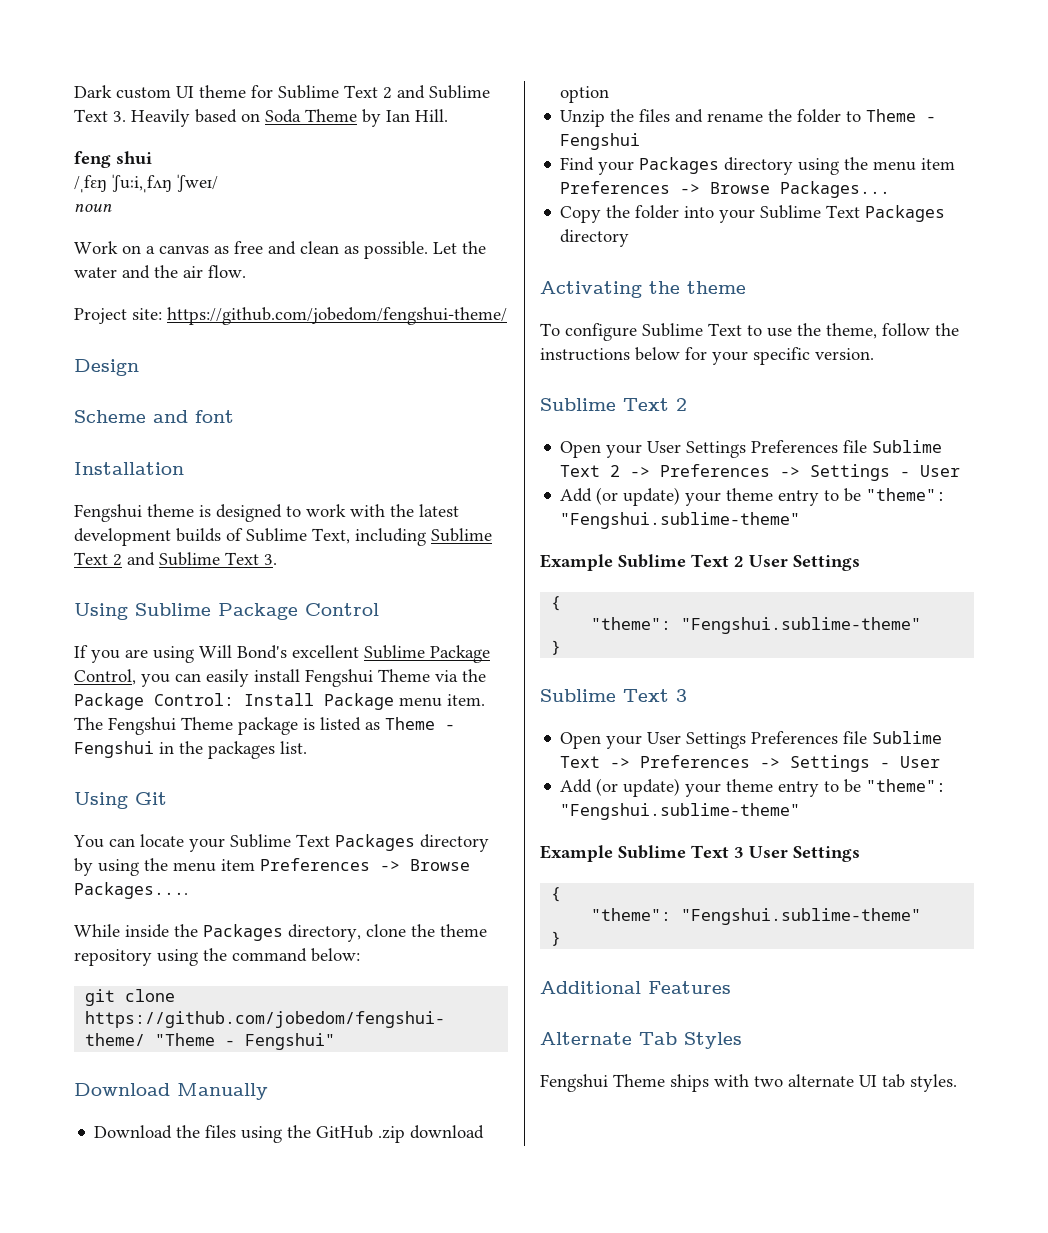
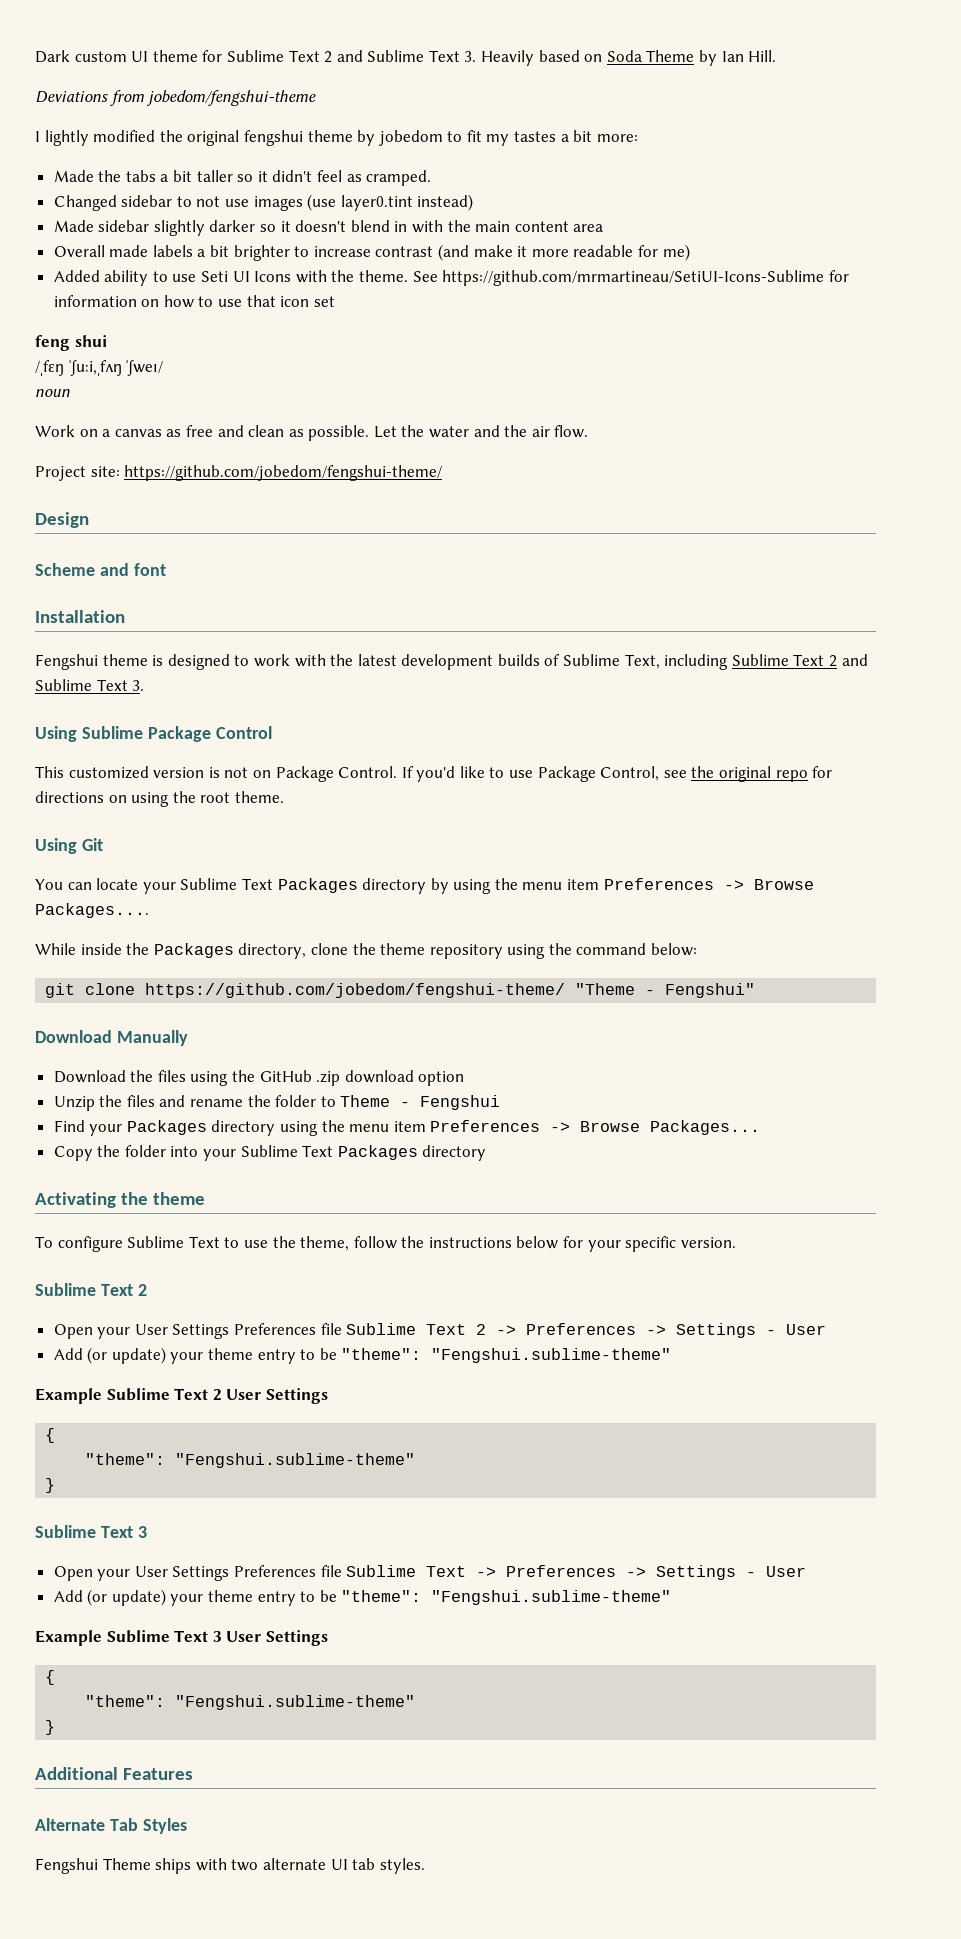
+ Deviations from jobedom/fengshui-theme
+ I lightly modified the original fengshui theme by jobedom to fit my tastes a bit more:
+ Made the tabs a bit taller so it didn't feel as cramped.
+ Changed sidebar to not use images (use layer0.tint instead)
+ Made sidebar slightly darker so it doesn't blend in with the main content area
+ Overall made labels a bit brighter to increase contrast (and make it more readable for me)
+ Added ability to use Seti UI Icons with the theme. See https://github.com/mrmartineau/SetiUI-Icons-Sublime for information on how to use that icon set
- If you are using Will Bond's excellent Sublime Package Control, you can easily install Fengshui Theme via the Package Control: Install Package menu item. The Fengshui Theme package is listed as Theme - Fengshui in the packages list.
+ This customized version is not on Package Control. If you'd like to use Package Control, see the original repo for directions on using the root theme.

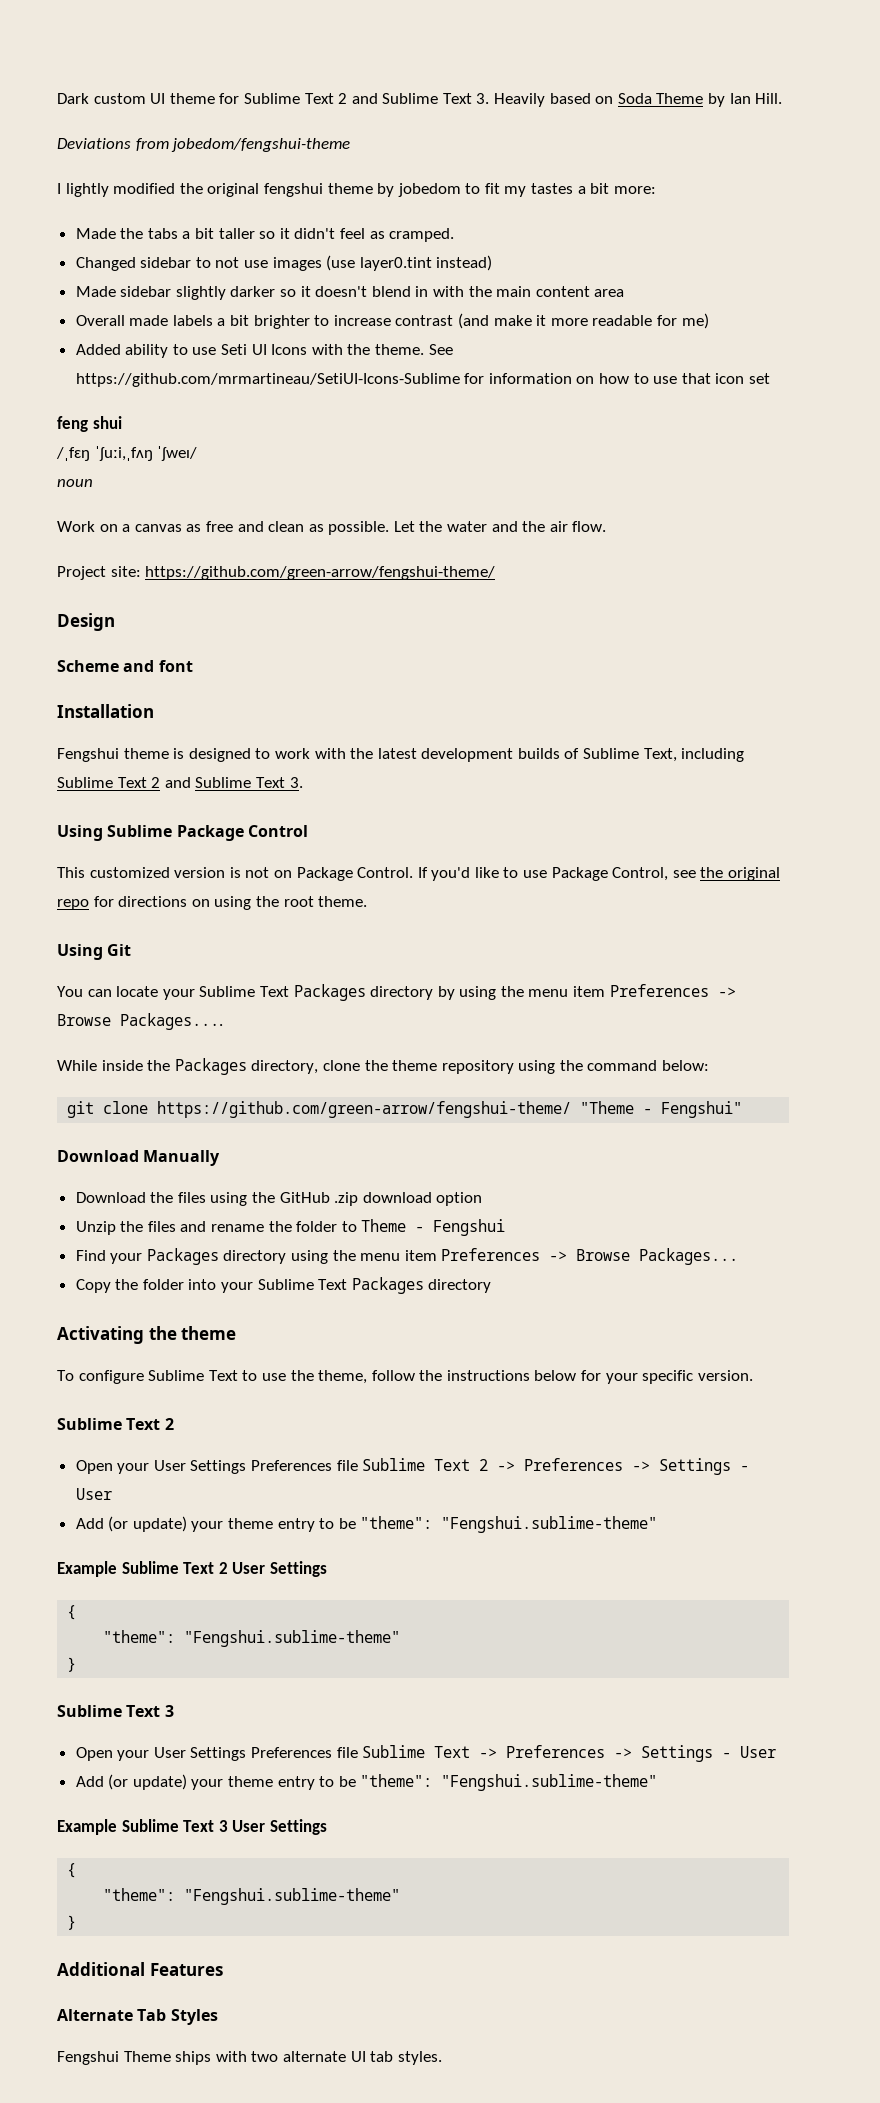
- Project site: https://github.com/jobedom/fengshui-theme/
+ Project site: https://github.com/green-arrow/fengshui-theme/
- git clone https://github.com/jobedom/fengshui-theme/ "Theme - Fengshui"
+ git clone https://github.com/green-arrow/fengshui-theme/ "Theme - Fengshui"

